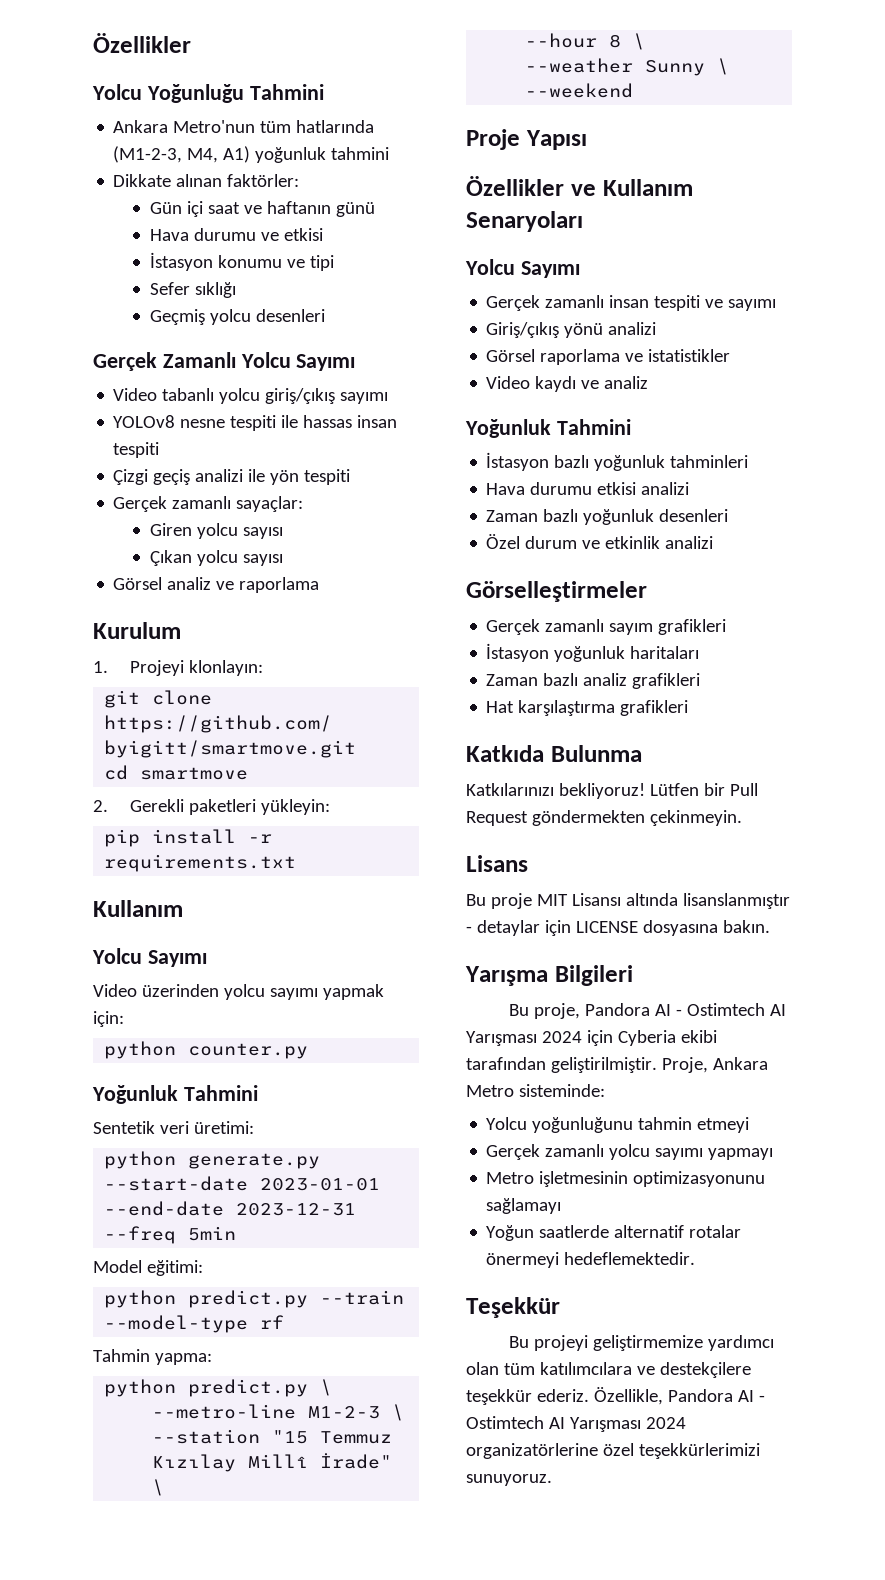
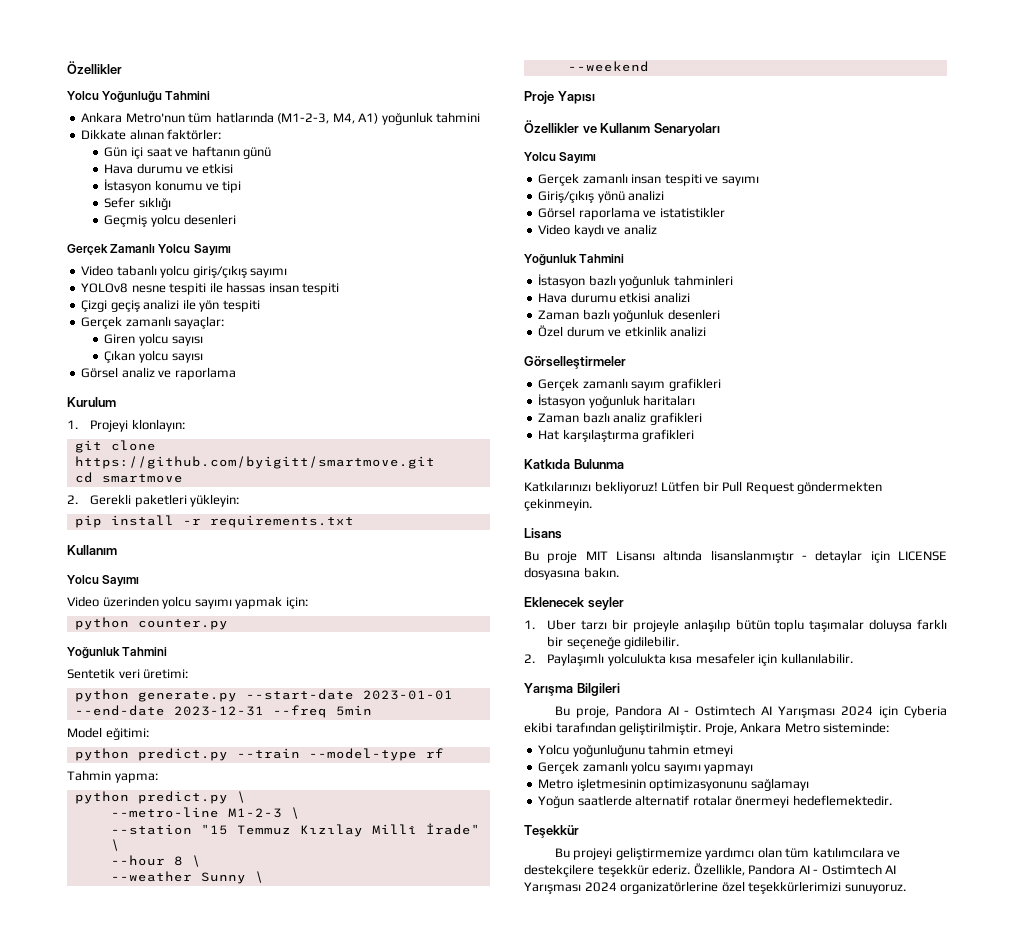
+ Eklenecek seyler
+ 1. Uber tarzı bir projeyle anlaşılıp bütün toplu taşımalar doluysa farklı bir seçeneğe gidilebilir.
+ 2. Paylaşımlı yolculukta kısa mesafeler için kullanılabilir.

